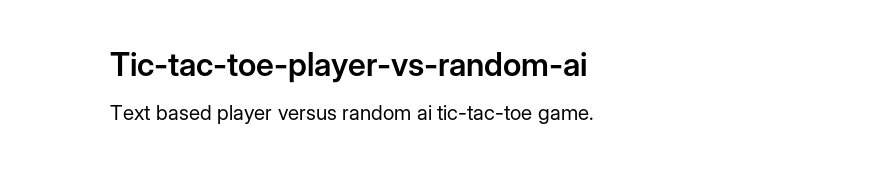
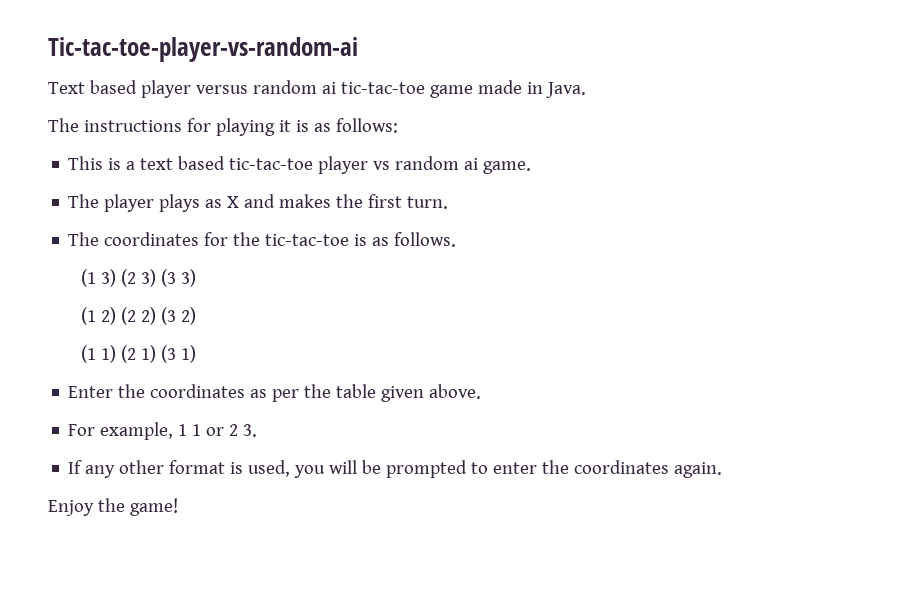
- Text based player versus random ai tic-tac-toe game.
+ Text based player versus random ai tic-tac-toe game made in Java.
+ The instructions for playing it is as follows:
+ This is a text based tic-tac-toe player vs random ai game.
+ The player plays as X and makes the first turn.
+ The coordinates for the tic-tac-toe is as follows.
+ (1 3) (2 3) (3 3)
+ (1 2) (2 2) (3 2)
+ (1 1) (2 1) (3 1)
+ Enter the coordinates as per the table given above.
+ For example, 1 1 or 2 3.
+ If any other format is used, you will be prompted to enter the coordinates again.
+ Enjoy the game!

